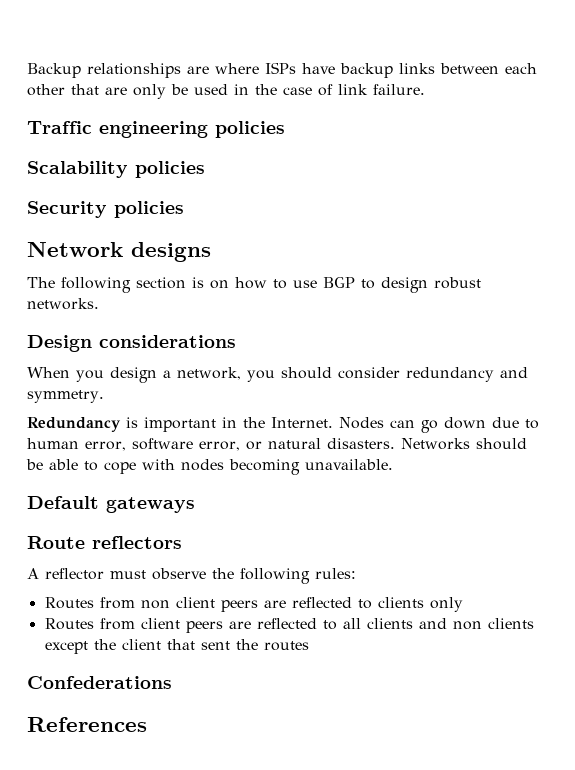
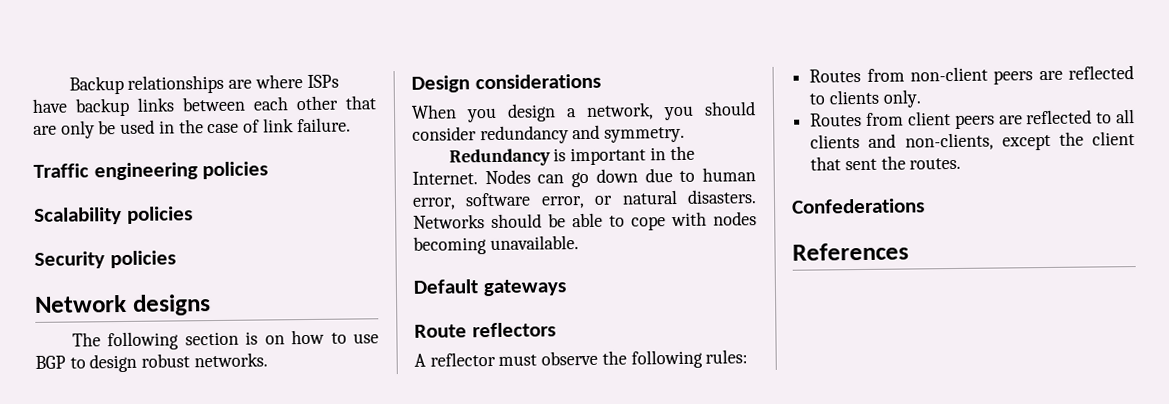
- Routes from non client peers are reflected to clients only
+ Routes from non-client peers are reflected to clients only.
- Routes from client peers are reflected to all clients and non clients except the client that sent the routes
+ Routes from client peers are reflected to all clients and non-clients, except the client that sent the routes.

